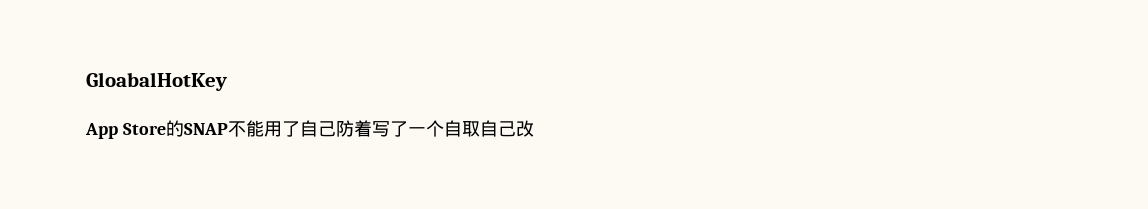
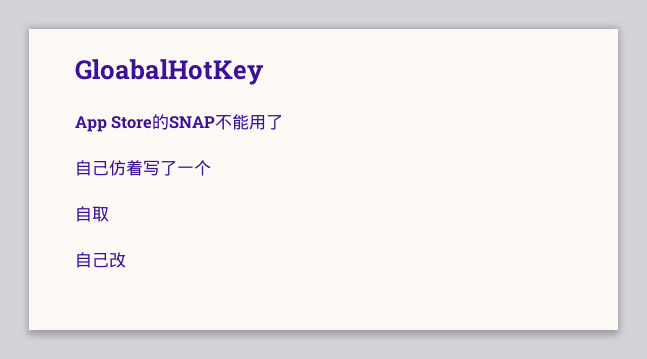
- App Store的SNAP不能用了自己防着写了一个自取自己改
+ App Store的SNAP不能用了
+ 自己仿着写了一个
+ 自取
+ 自己改

